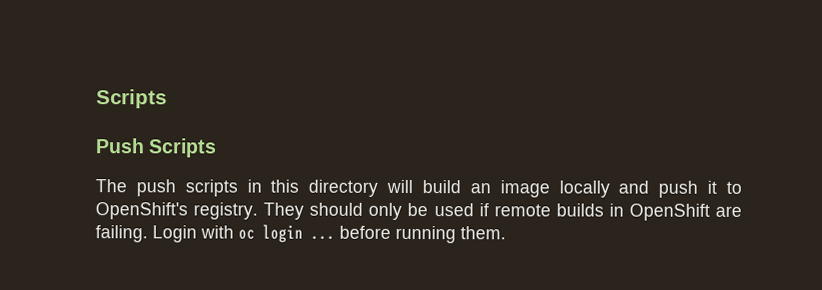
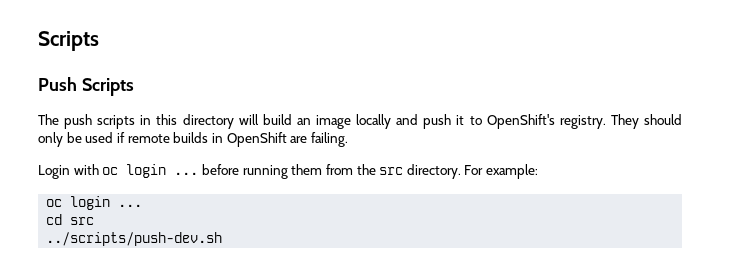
- They should only be used if remote builds in OpenShift are failing. Login with oc login ... before running them.
+ They should only be used if remote builds in OpenShift are failing.
+ Login with oc login ... before running them from the src directory. For example:
+ oc login ...
+ cd src
+ ../scripts/push-dev.sh

